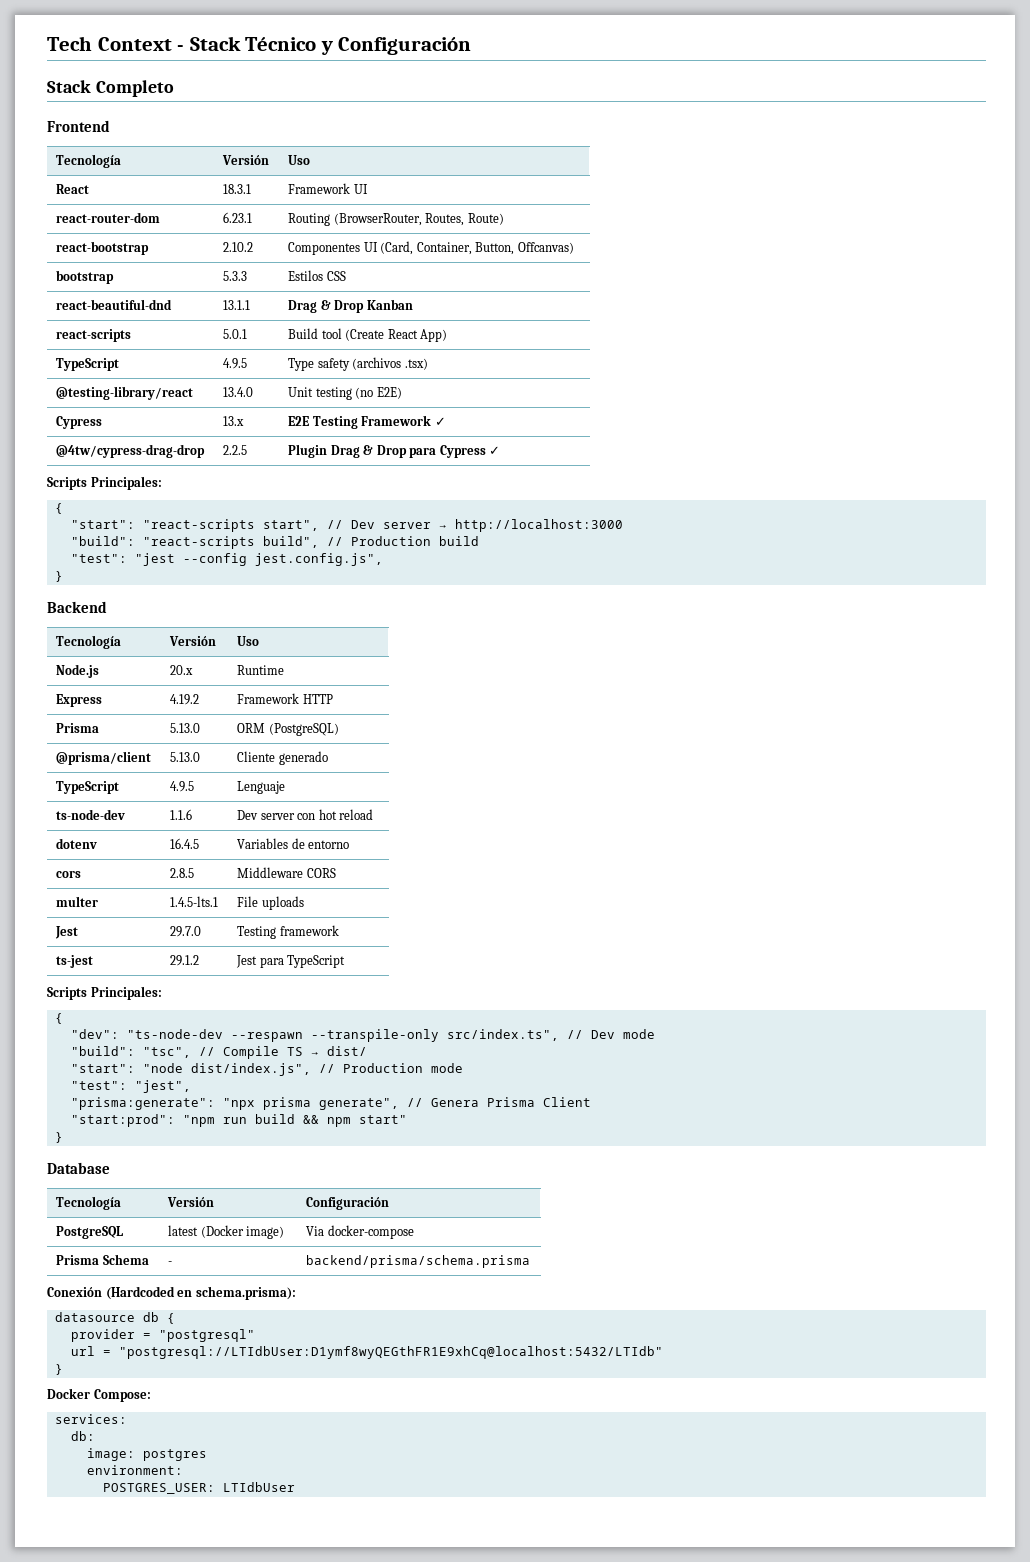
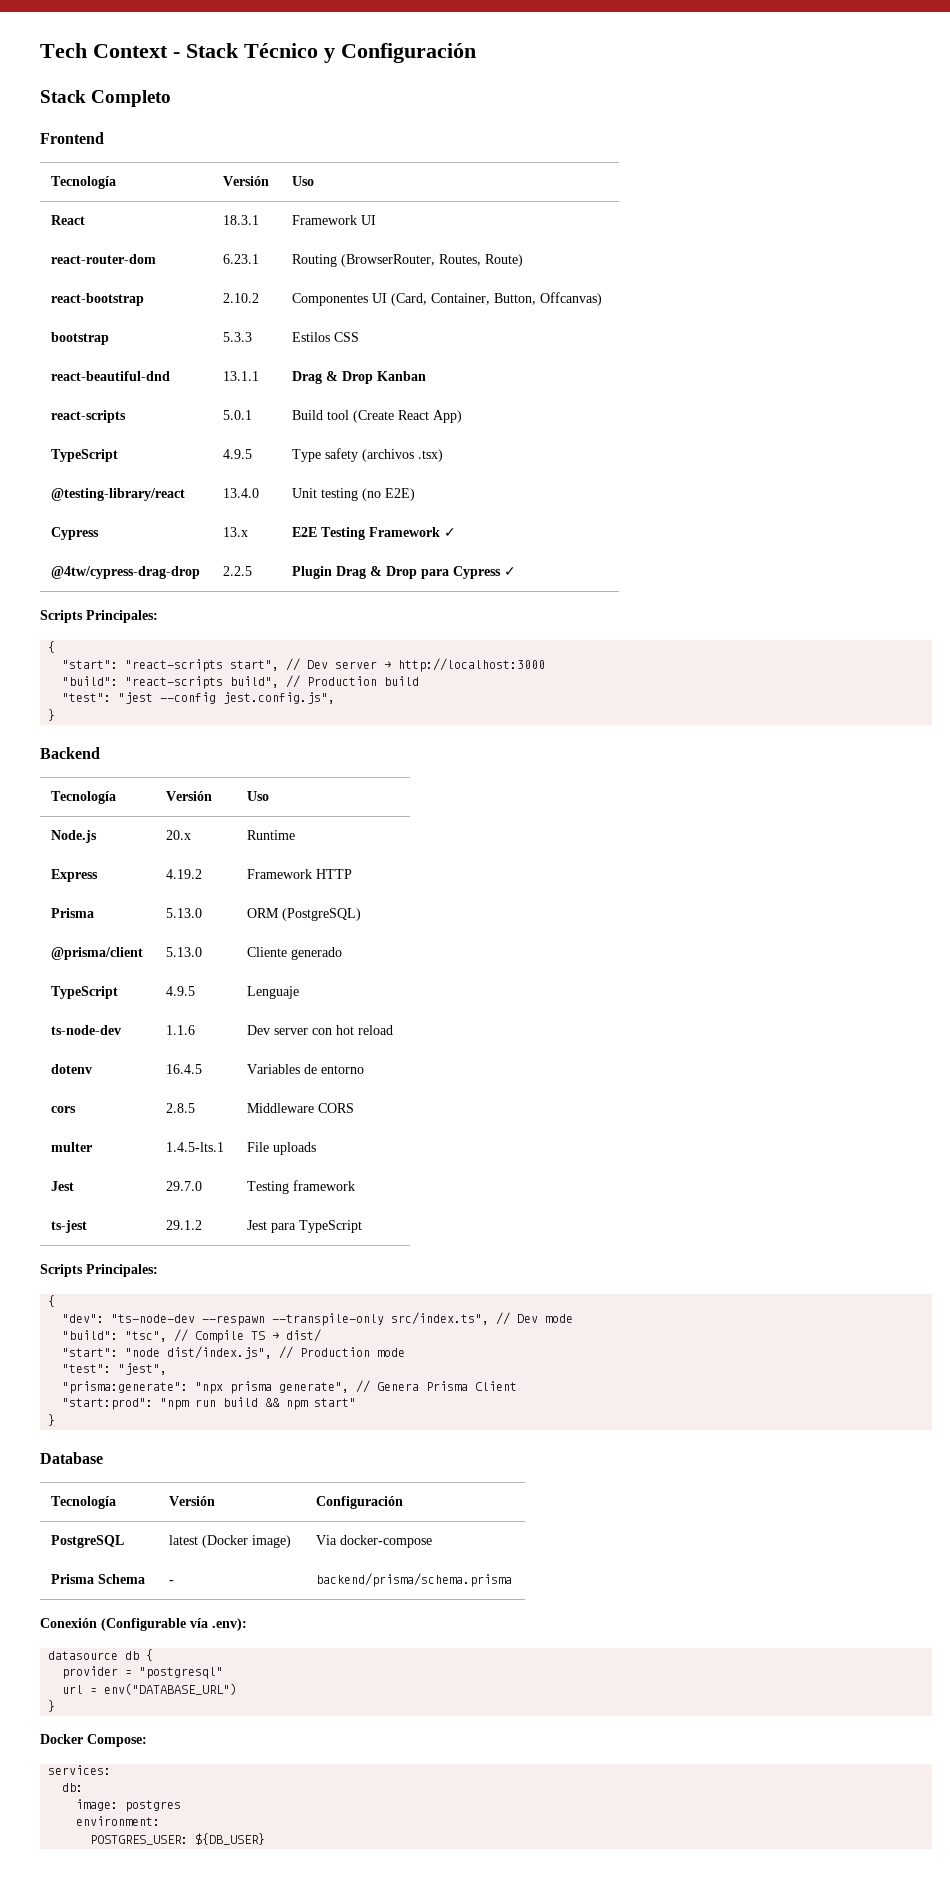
- Conexión (Hardcoded en schema.prisma):
+ Conexión (Configurable vía .env):
- url = "postgresql://LTIdbUser:D1ymf8wyQEGthFR1E9xhCq@localhost:5432/LTIdb"
+ url = env("DATABASE_URL")
- POSTGRES_USER: LTIdbUser
+ POSTGRES_USER: ${DB_USER}

